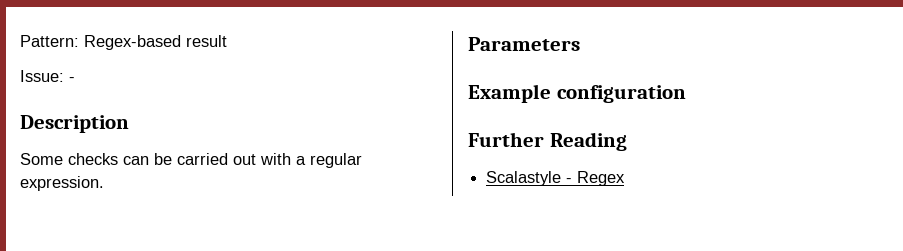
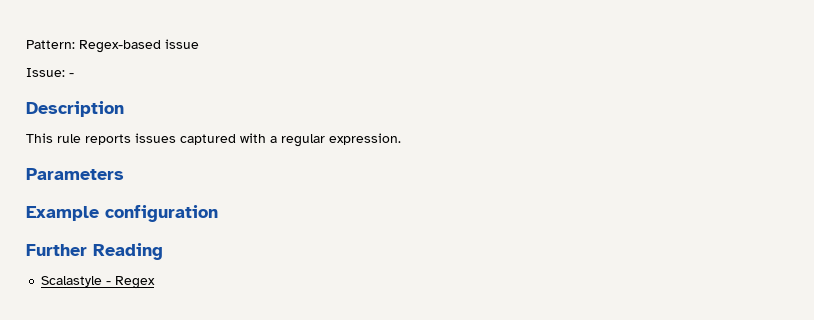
- Pattern: Regex-based result
+ Pattern: Regex-based issue
- Some checks can be carried out with a regular expression.
+ This rule reports issues captured with a regular expression.

